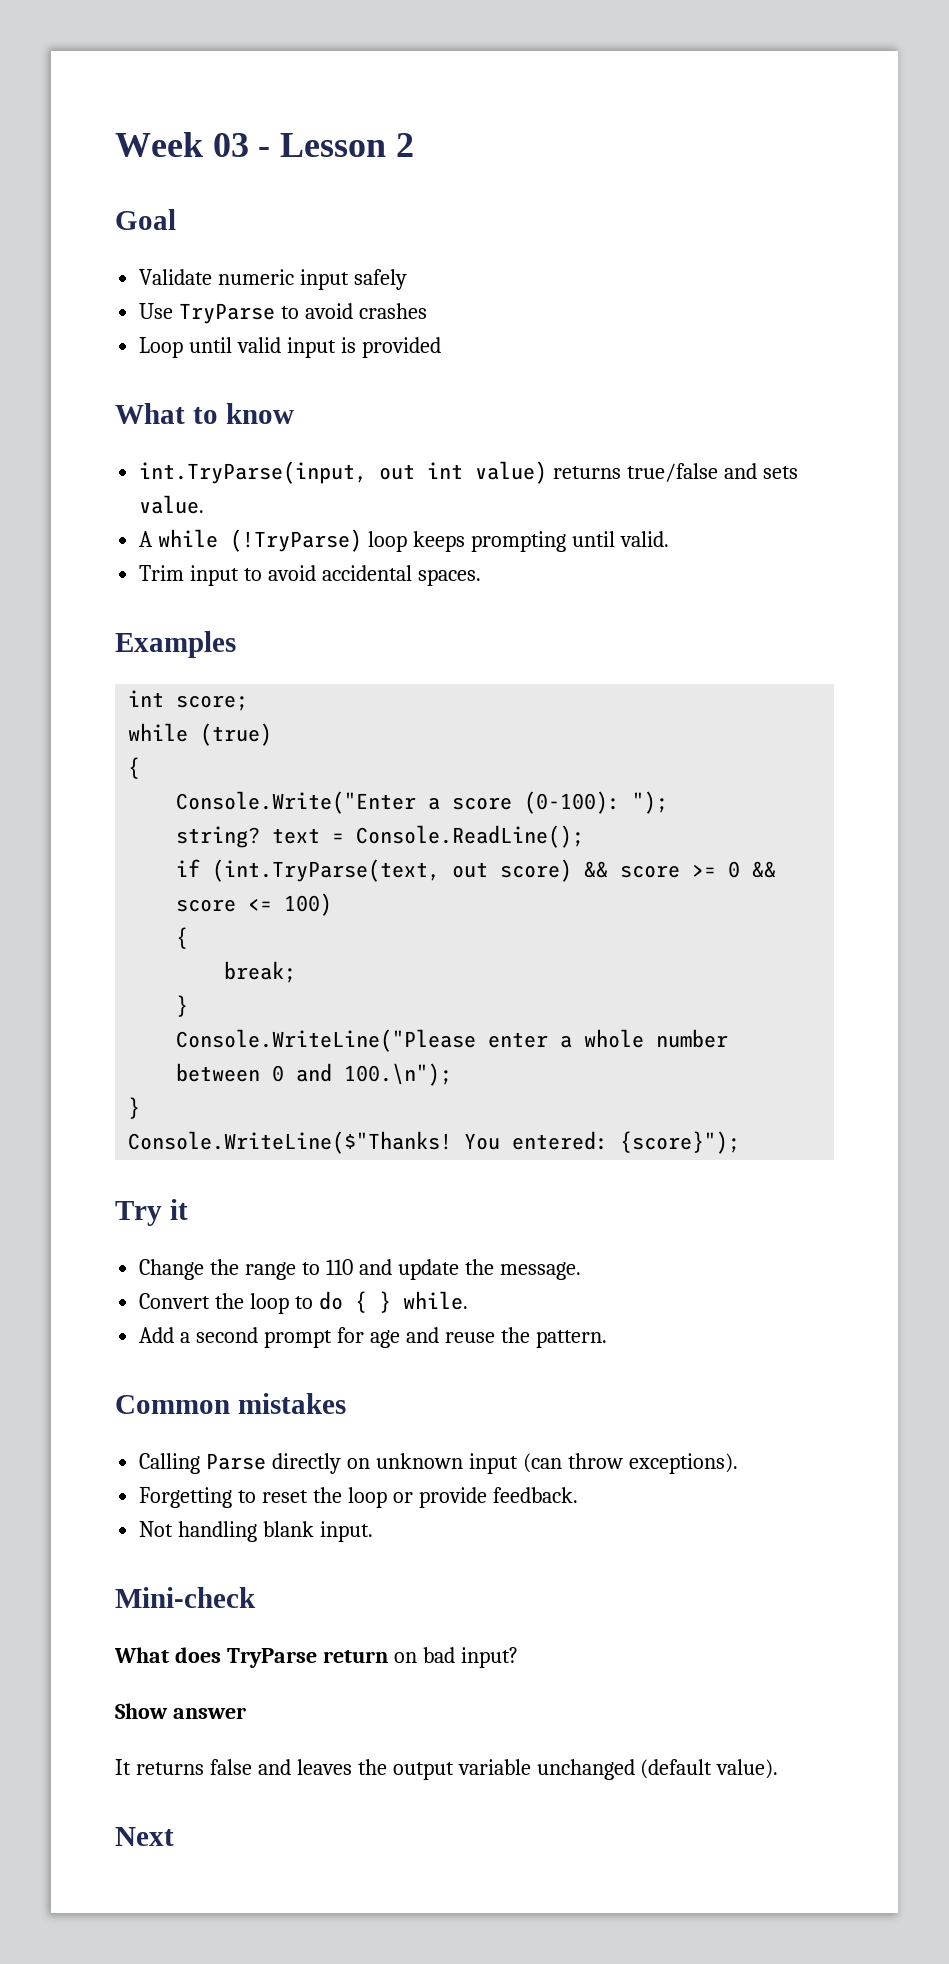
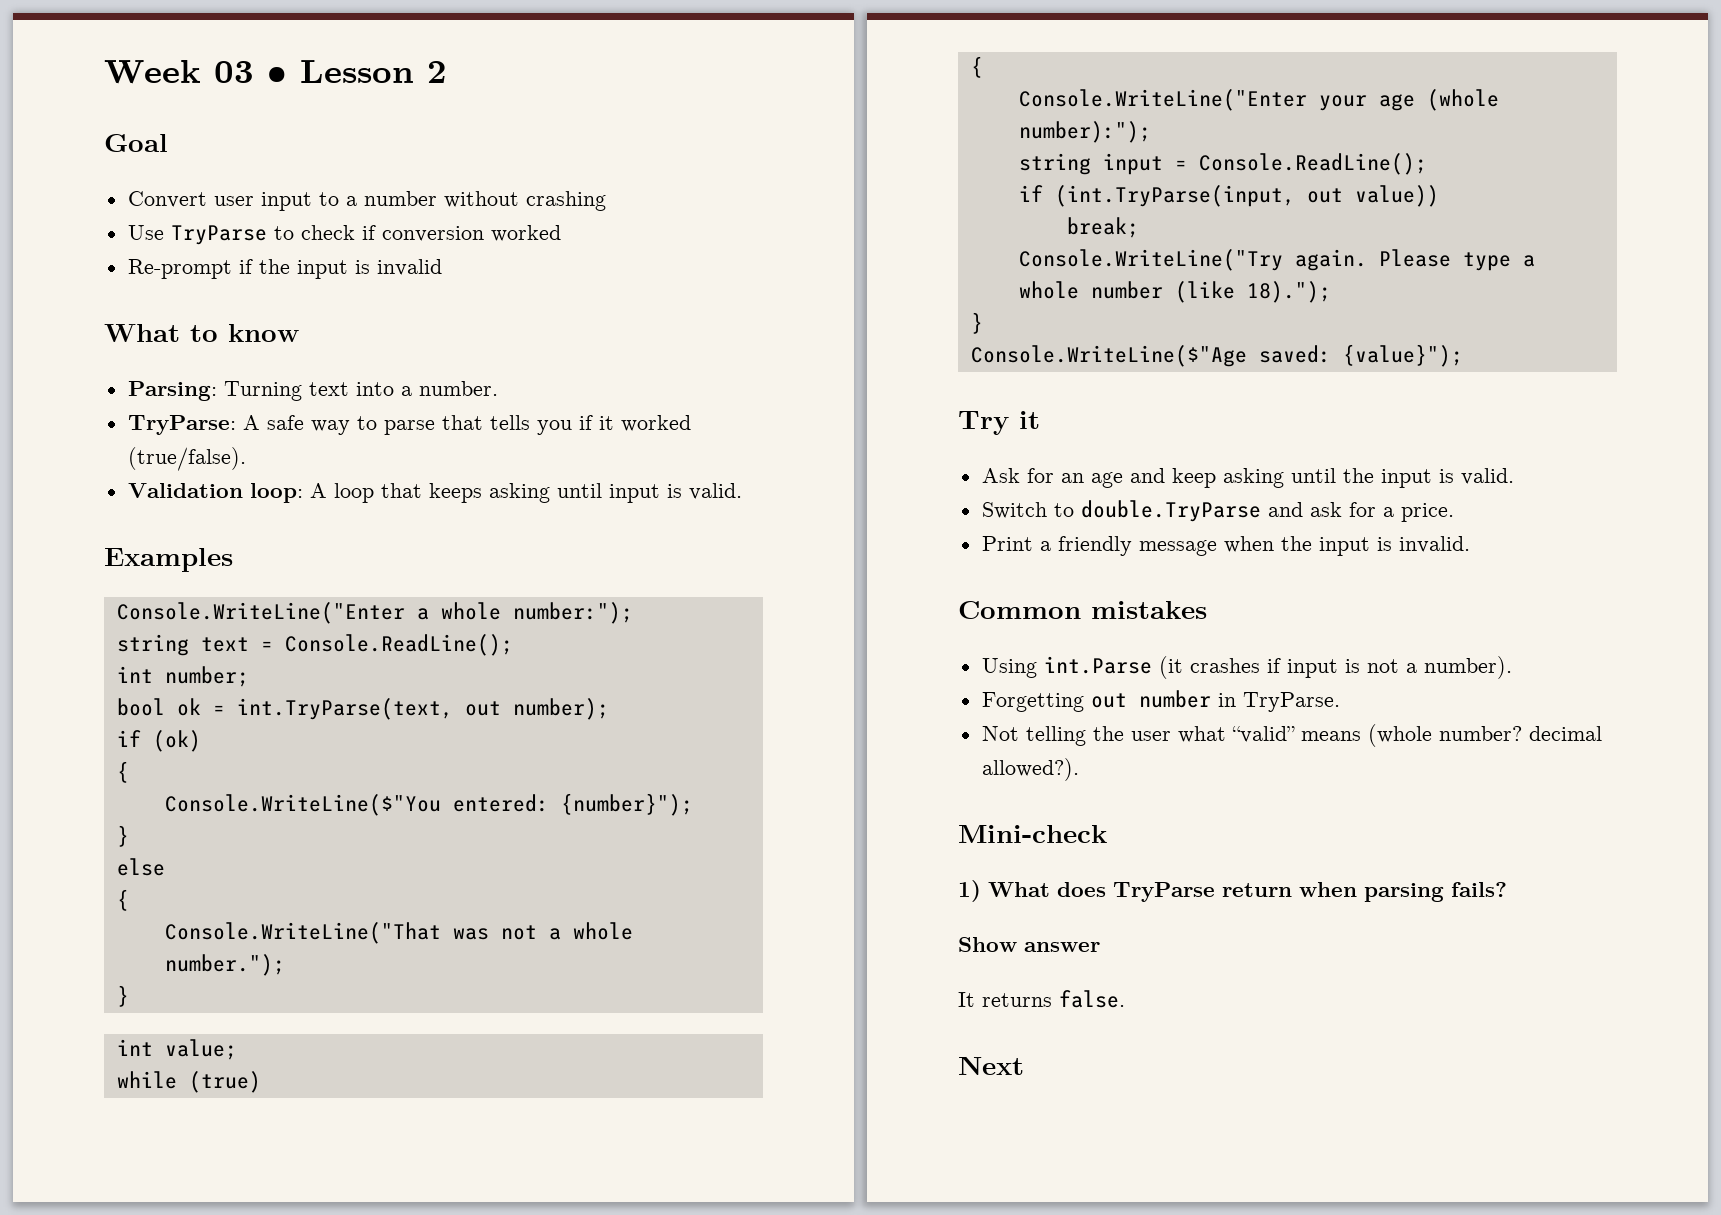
- Week 03 - Lesson 2
+ Week 03 • Lesson 2
- Validate numeric input safely
- Use TryParse to avoid crashes
- Loop until valid input is provided
+ Convert user input to a number without crashing
+ Use TryParse to check if conversion worked
+ Re-prompt if the input is invalid
- int.TryParse(input, out int value) returns true/false and sets value.
- A while (!TryParse) loop keeps prompting until valid.
- Trim input to avoid accidental spaces.
+ Parsing: Turning text into a number.
+ TryParse: A safe way to parse that tells you if it worked (true/false).
+ Validation loop: A loop that keeps asking until input is valid.
  Examples
- int score;
+ Console.WriteLine("Enter a whole number:");
+ string text = Console.ReadLine();
+ int number;
+ bool ok = int.TryParse(text, out number);
+ if (ok)
+ {
+ Console.WriteLine($"You entered: {number}");
+ }
+ else
+ {
+ Console.WriteLine("That was not a whole number.");
+ }
+ int value;
  while (true)
  {
- Console.Write("Enter a score (0-100): ");
- string? text = Console.ReadLine();
- if (int.TryParse(text, out score) && score >= 0 && score <= 100)
- {
+ Console.WriteLine("Enter your age (whole number):");
+ string input = Console.ReadLine();
+ if (int.TryParse(input, out value))
  break;
+ Console.WriteLine("Try again. Please type a whole number (like 18).");
  }
- Console.WriteLine("Please enter a whole number between 0 and 100.\n");
- }
- Console.WriteLine($"Thanks! You entered: {score}");
+ Console.WriteLine($"Age saved: {value}");
  Try it
- Change the range to 110 and update the message.
- Convert the loop to do { } while.
- Add a second prompt for age and reuse the pattern.
+ Ask for an age and keep asking until the input is valid.
+ Switch to double.TryParse and ask for a price.
+ Print a friendly message when the input is invalid.
  Common mistakes
- Calling Parse directly on unknown input (can throw exceptions).
- Forgetting to reset the loop or provide feedback.
- Not handling blank input.
+ Using int.Parse (it crashes if input is not a number).
+ Forgetting out number in TryParse.
+ Not telling the user what “valid” means (whole number? decimal allowed?).
- What does TryParse return on bad input?
+ 1) What does TryParse return when parsing fails?
- It returns false and leaves the output variable unchanged (default value).
+ It returns false.

